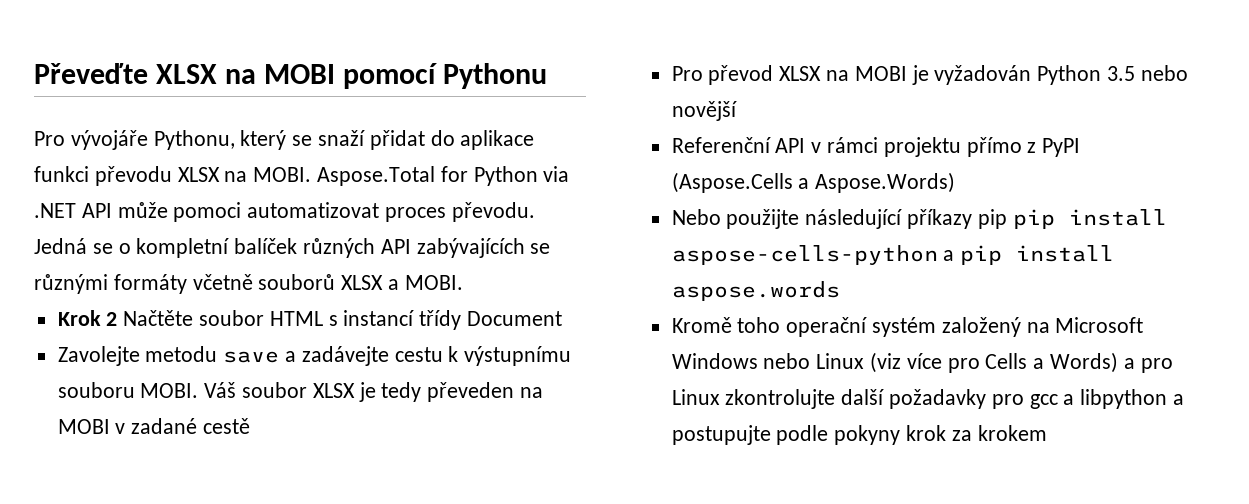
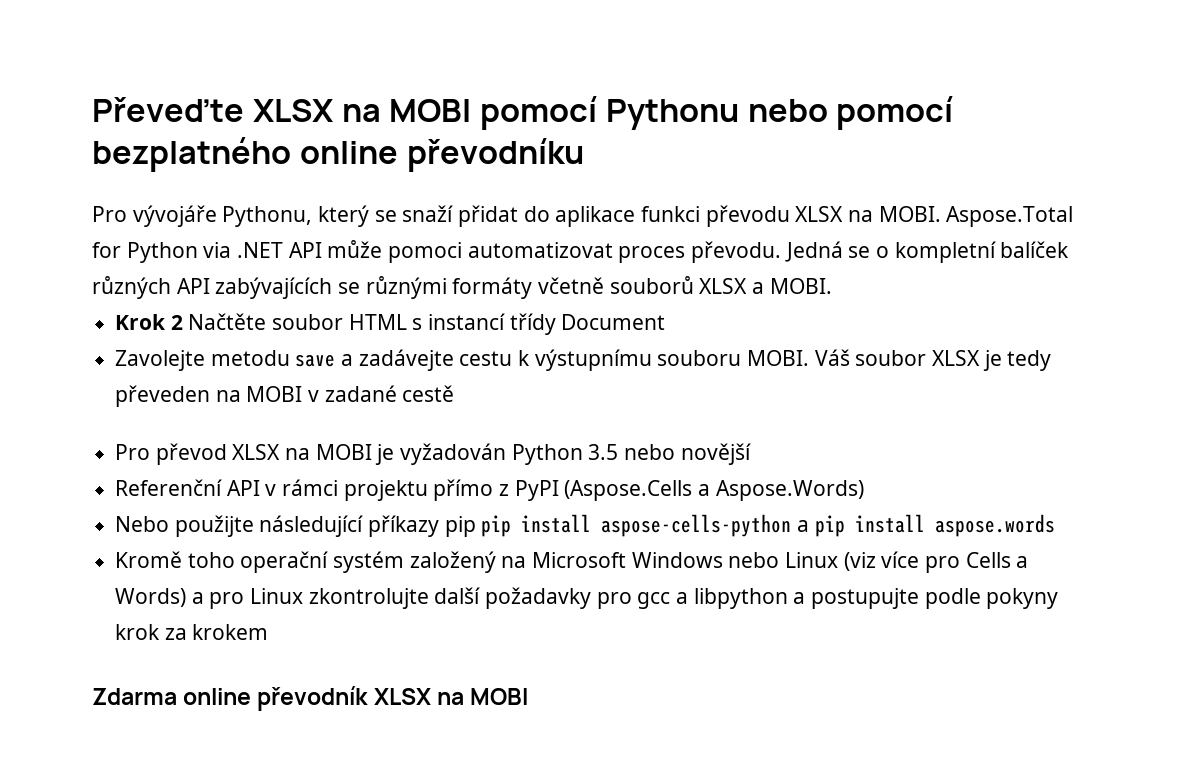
- Převeďte XLSX na MOBI pomocí Pythonu
+ Převeďte XLSX na MOBI pomocí Pythonu nebo pomocí bezplatného online převodníku
+ Zdarma online převodník XLSX na MOBI

